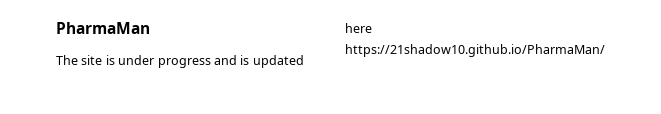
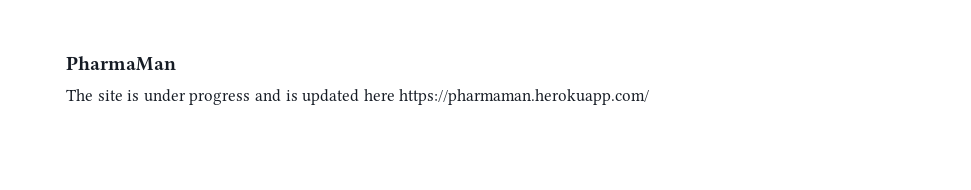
- The site is under progress and is updated here https://21shadow10.github.io/PharmaMan/
+ The site is under progress and is updated here https://pharmaman.herokuapp.com/

